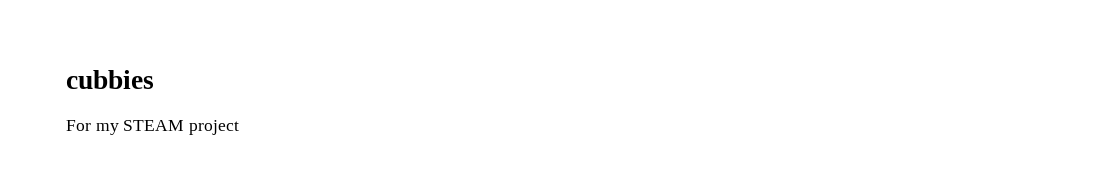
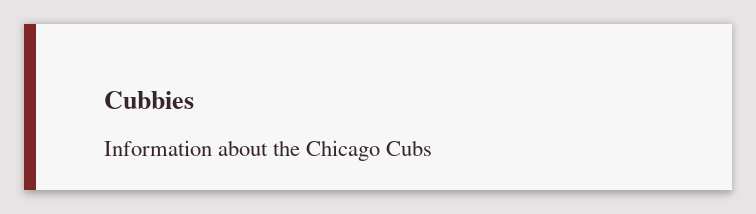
- cubbies
- For my STEAM project
+ Cubbies
+ Information about the Chicago Cubs

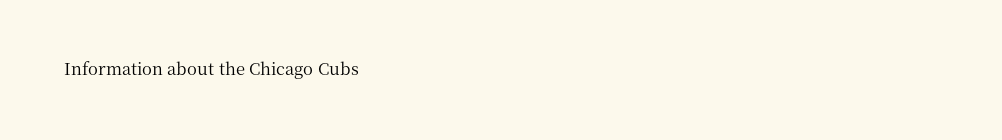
- Cubbies

